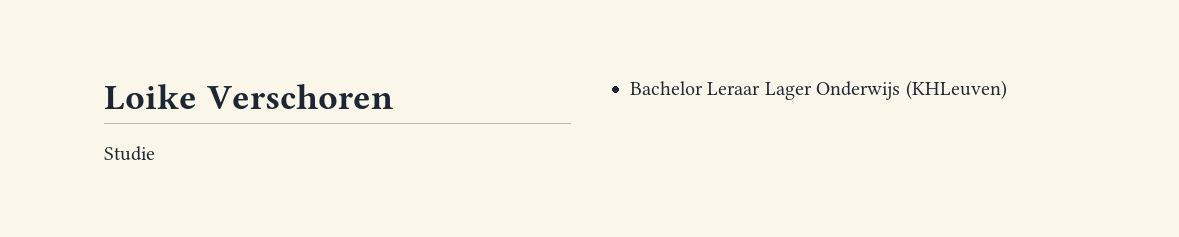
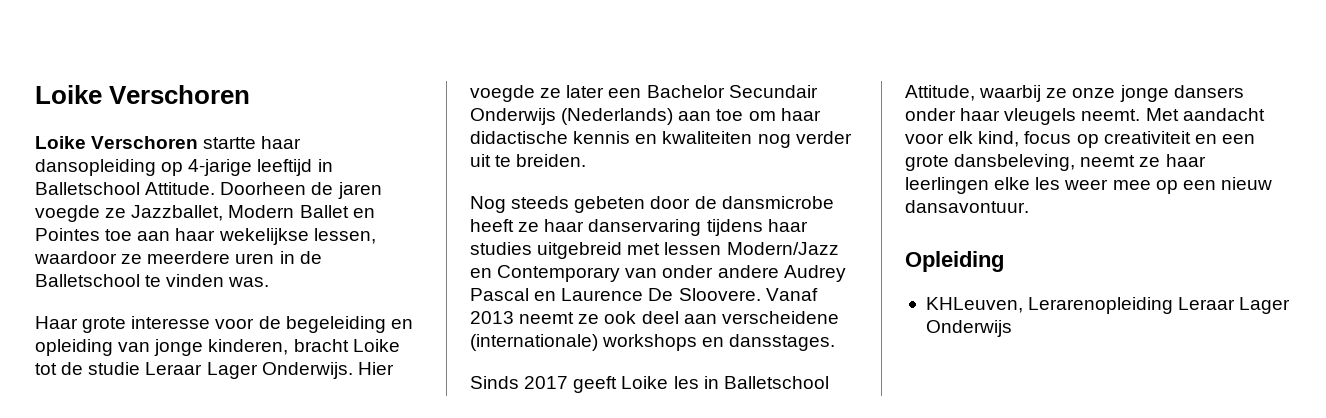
- Studie
- Bachelor Leraar Lager Onderwijs (KHLeuven)
+ Loike Verschoren startte haar dansopleiding op 4-jarige leeftijd in Balletschool Attitude. Doorheen de jaren voegde ze Jazzballet, Modern Ballet en Pointes toe aan haar wekelijkse lessen, waardoor ze meerdere uren in de Balletschool te vinden was.
+ Haar grote interesse voor de begeleiding en opleiding van jonge kinderen, bracht Loike tot de studie Leraar Lager Onderwijs. Hier voegde ze later een Bachelor Secundair Onderwijs (Nederlands) aan toe om haar didactische kennis en kwaliteiten nog verder uit te breiden.
+ Nog steeds gebeten door de dansmicrobe heeft ze haar danservaring tijdens haar studies uitgebreid met lessen Modern/Jazz en Contemporary van onder andere Audrey Pascal en Laurence De Sloovere. Vanaf 2013 neemt ze ook deel aan verscheidene (internationale) workshops en dansstages.
+ Sinds 2017 geeft Loike les in Balletschool Attitude, waarbij ze onze jonge dansers onder haar vleugels neemt. Met aandacht voor elk kind, focus op creativiteit en een grote dansbeleving, neemt ze haar leerlingen elke les weer mee op een nieuw dansavontuur.
+ Opleiding
+ KHLeuven, Lerarenopleiding Leraar Lager Onderwijs

